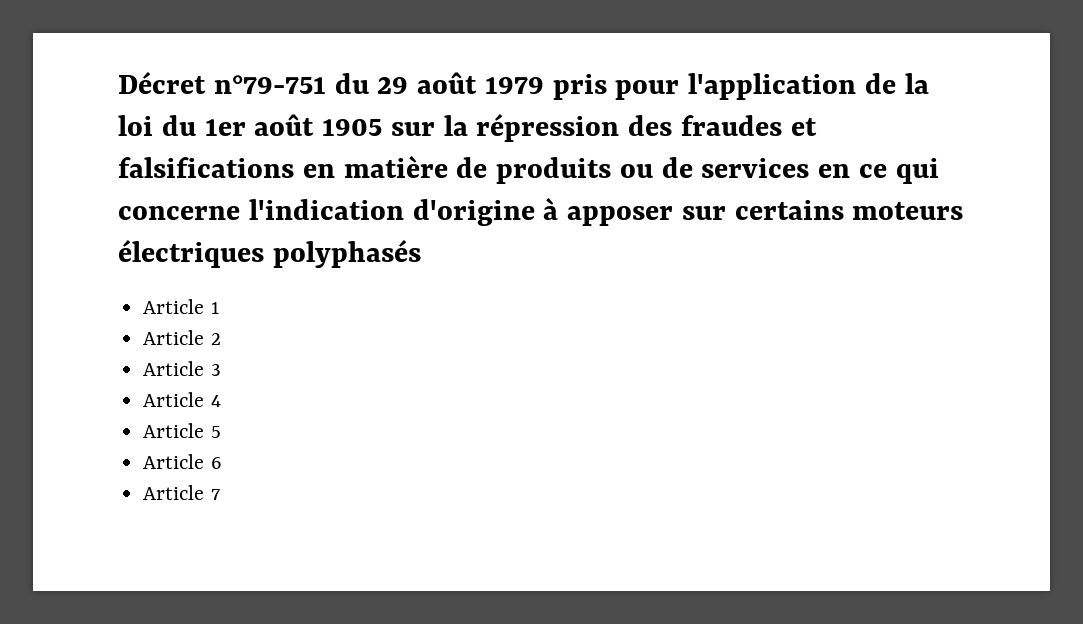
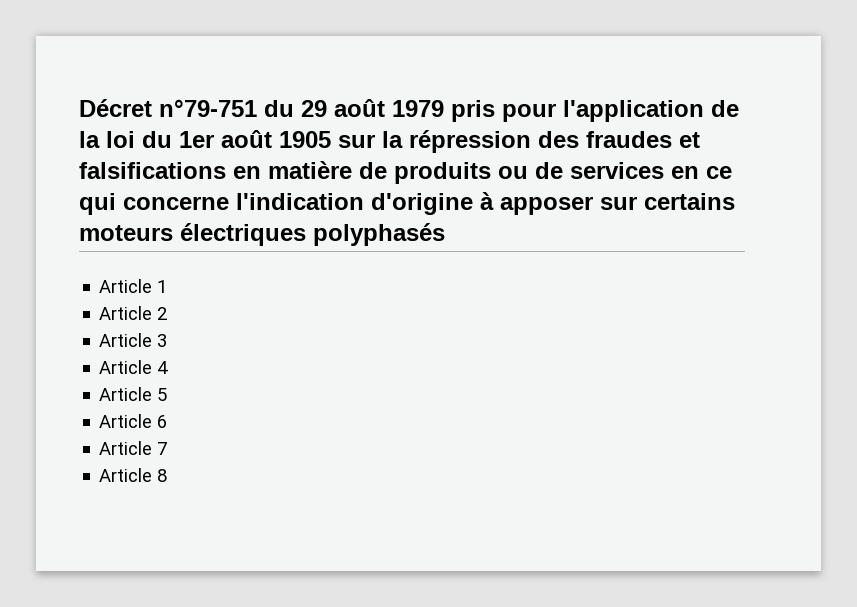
+ Article 8

